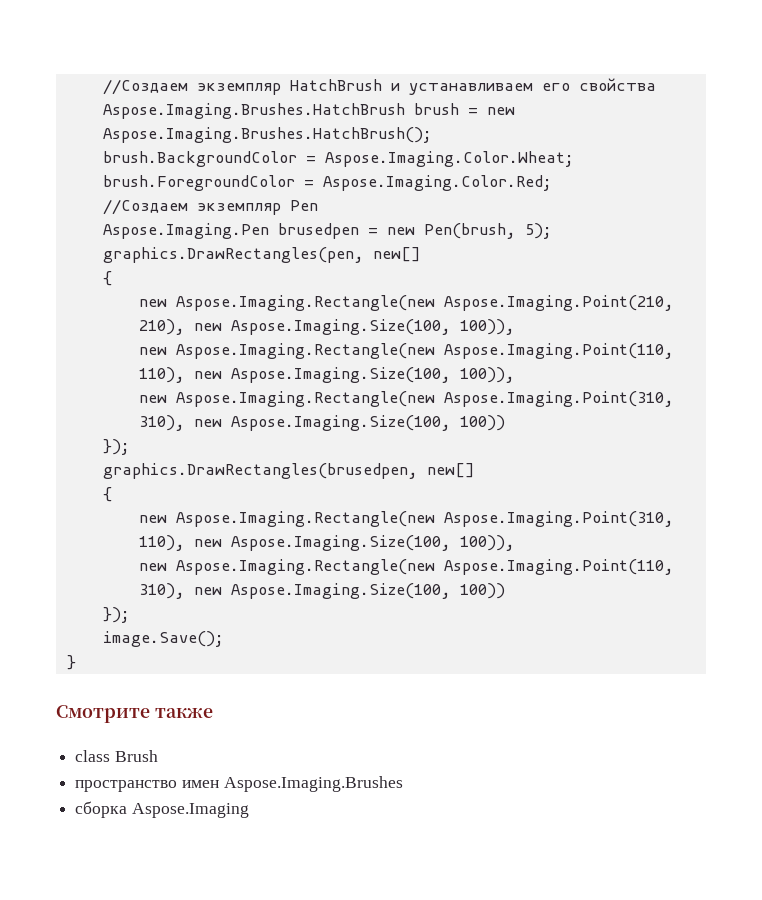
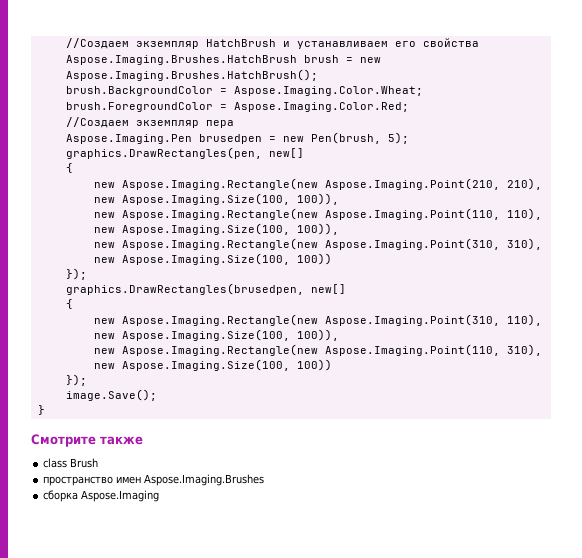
- //Создаем экземпляр Pen
+ //Создаем экземпляр пера

